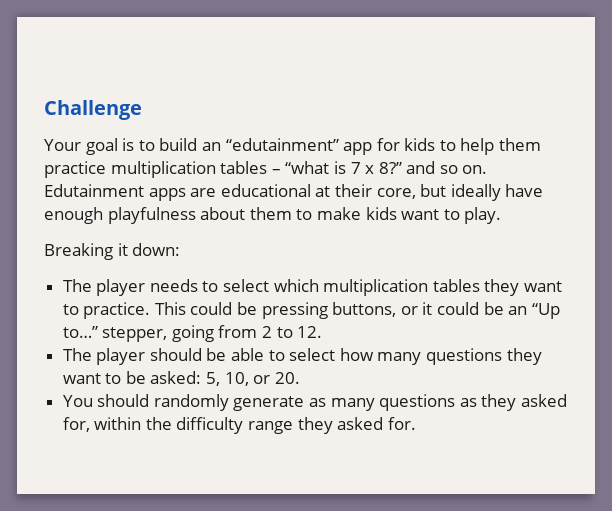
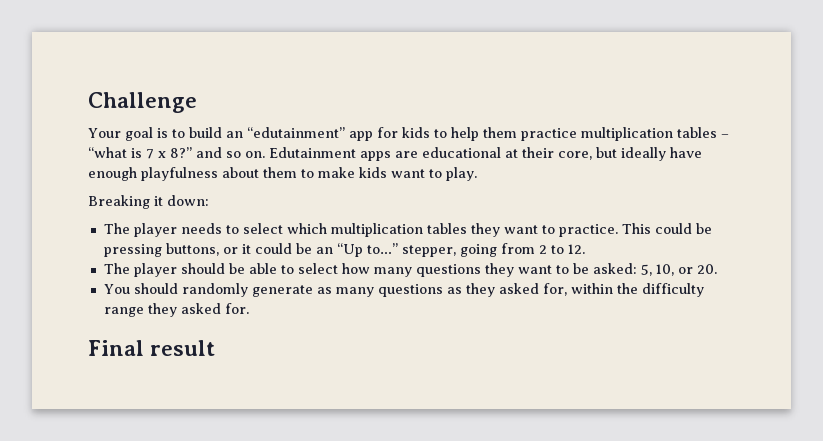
+ Final result

